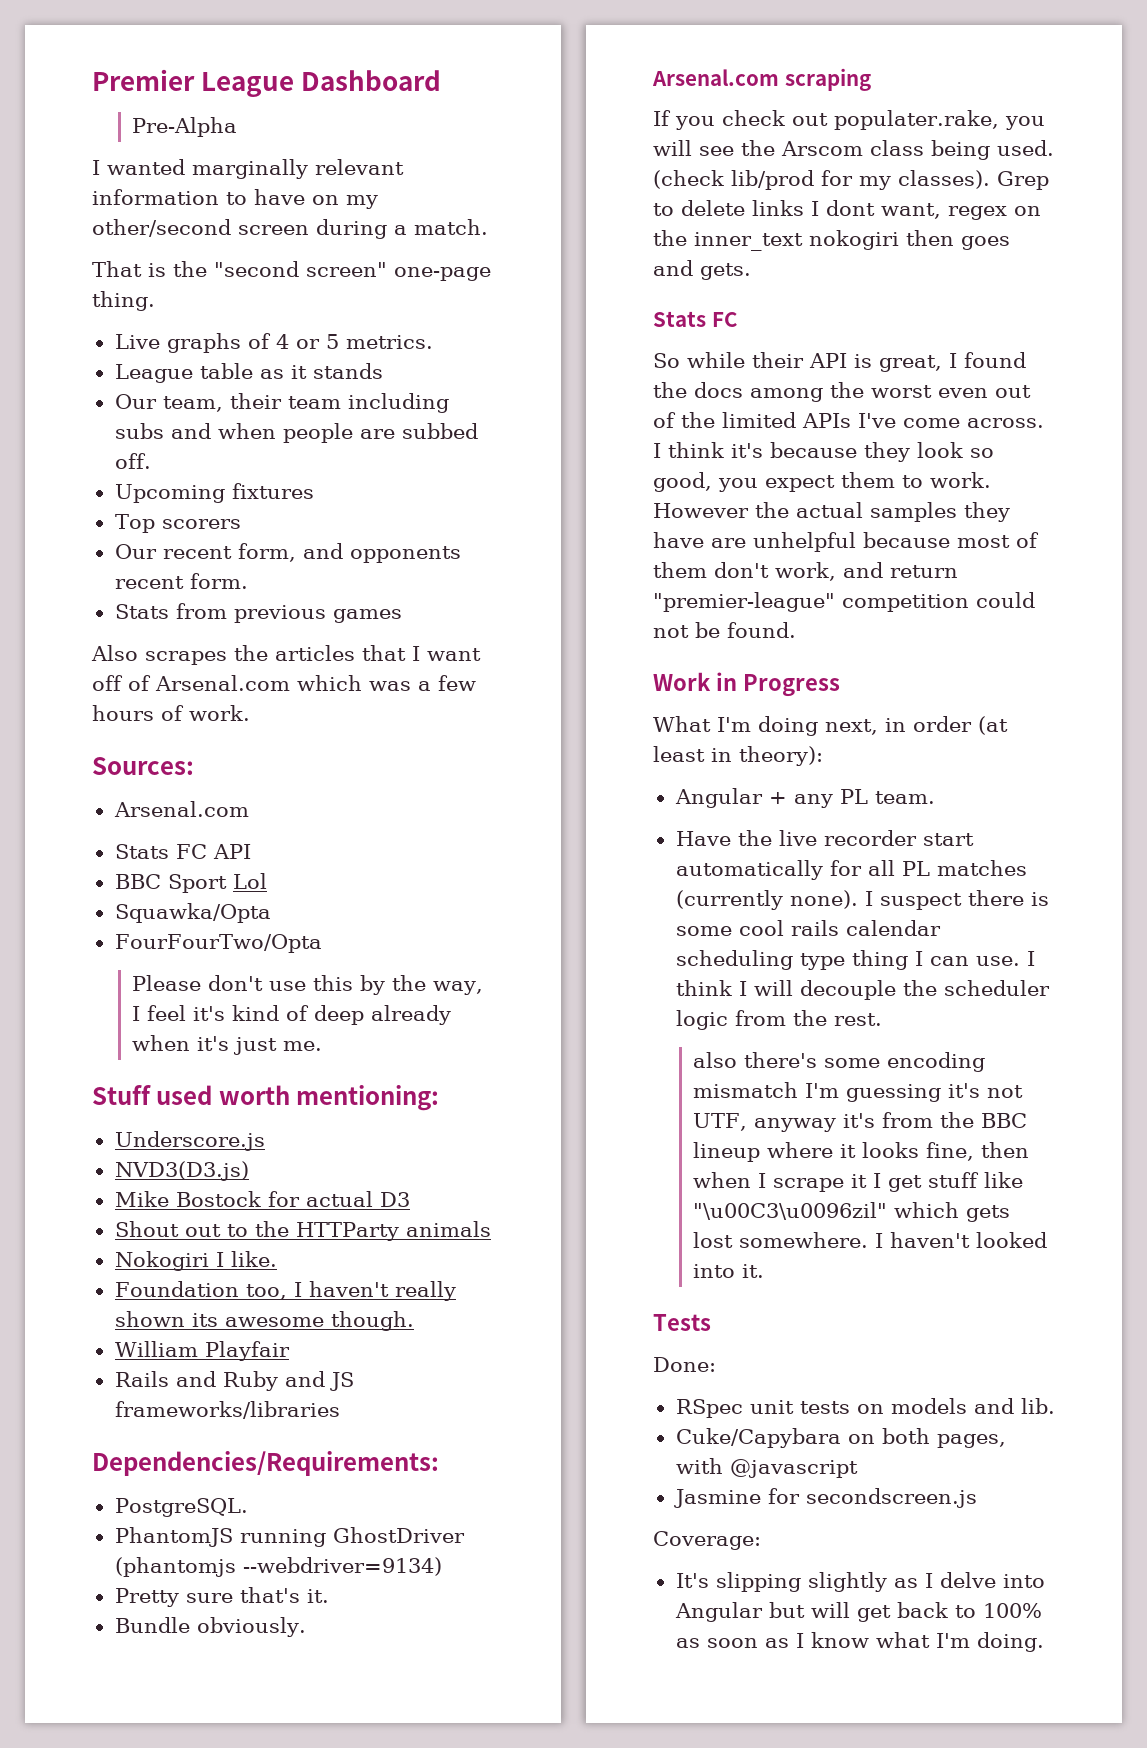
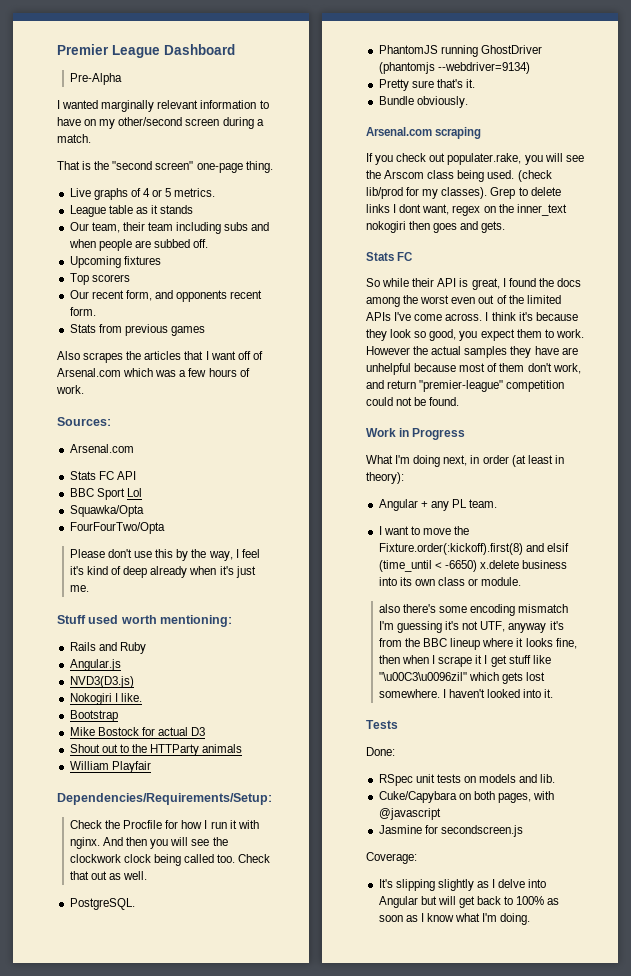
- Underscore.js
+ Rails and Ruby
+ Angular.js
  NVD3(D3.js)
+ Nokogiri I like.
+ Bootstrap
- Nokogiri I like.
- Foundation too, I haven't really shown its awesome though.
  William Playfair
- Rails and Ruby and JS frameworks/libraries
- Dependencies/Requirements:
+ Dependencies/Requirements/Setup:
+ Check the Procfile for how I run it with nginx. And then you will see the clockwork clock being called too. Check that out as well.
- Have the live recorder start automatically for all PL matches (currently none). I suspect there is some cool rails calendar scheduling type thing I can use. I think I will decouple the scheduler logic from the rest.
+ I want to move the Fixture.order(:kickoff).first(8) and elsif (time_until < -6650) x.delete business into its own class or module.

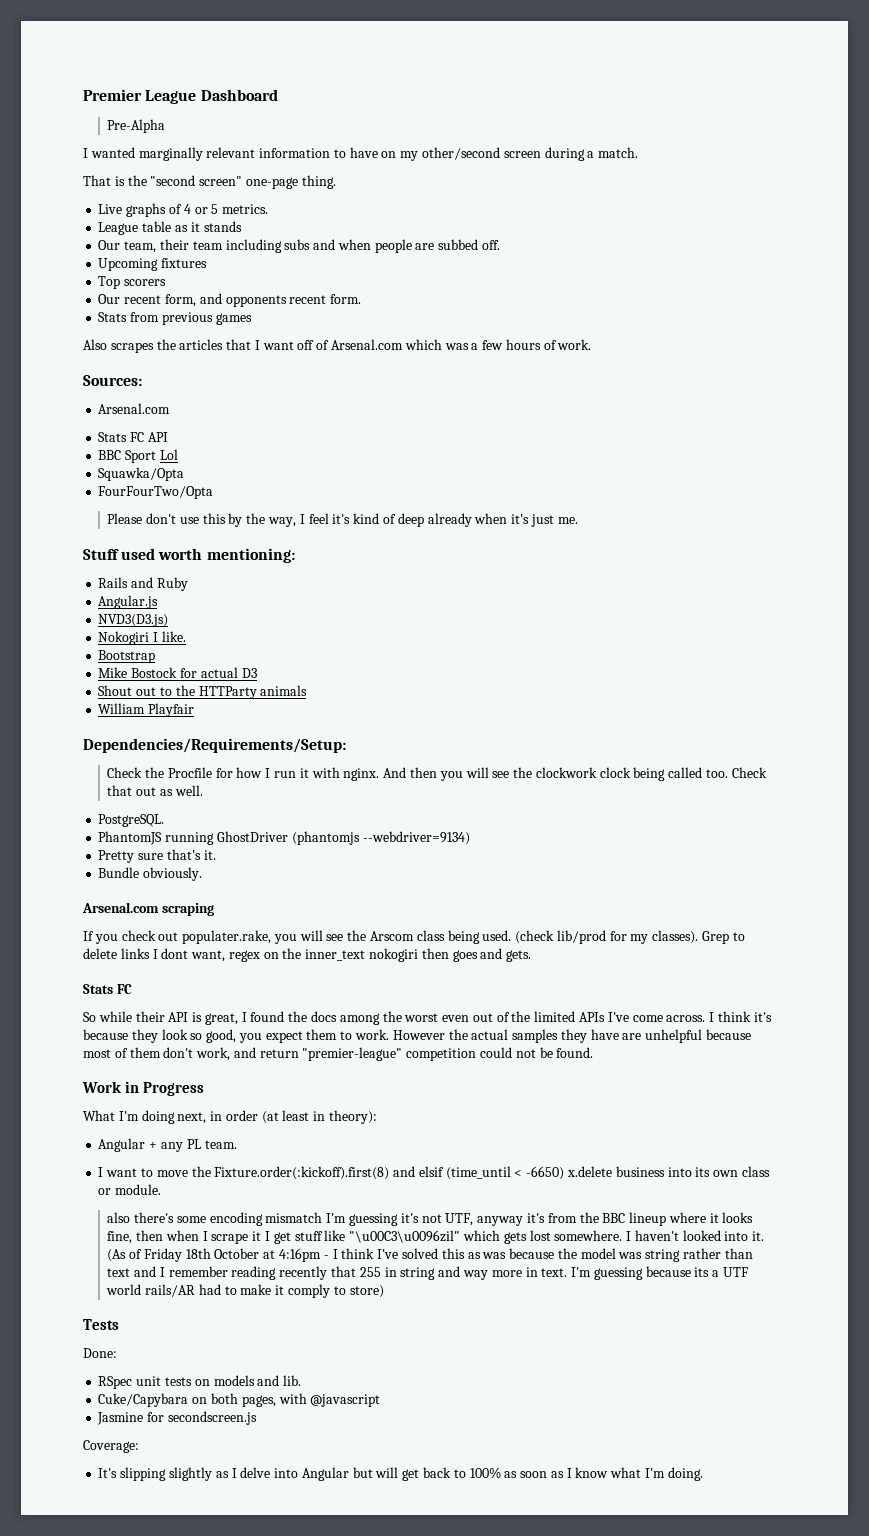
+ (As of Friday 18th October at 4:16pm - I think I've solved this as was because the model was string rather than text and I remember reading recently that 255 in string and way more in text. I'm guessing because its a UTF world rails/AR had to make it comply to store)

